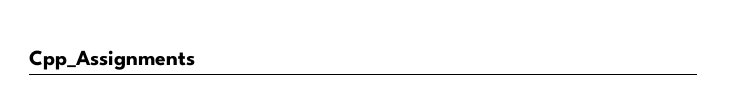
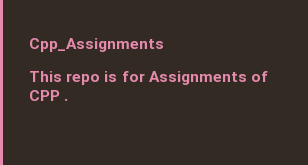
+ This repo is for Assignments of CPP .

